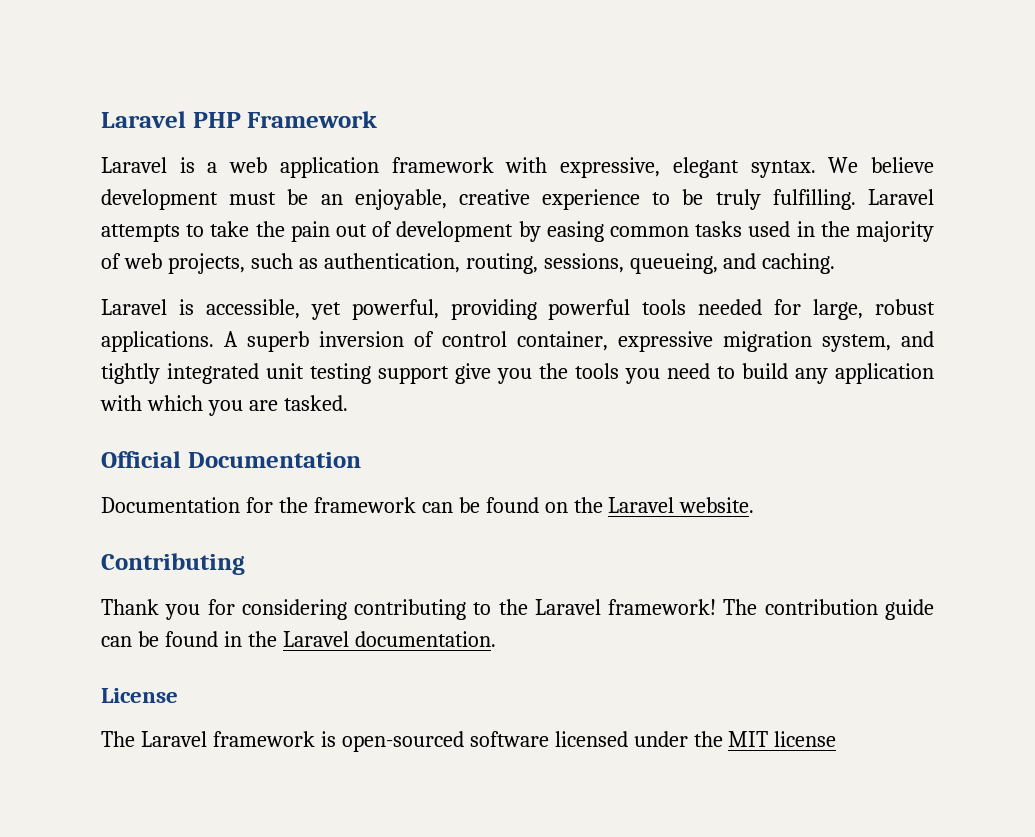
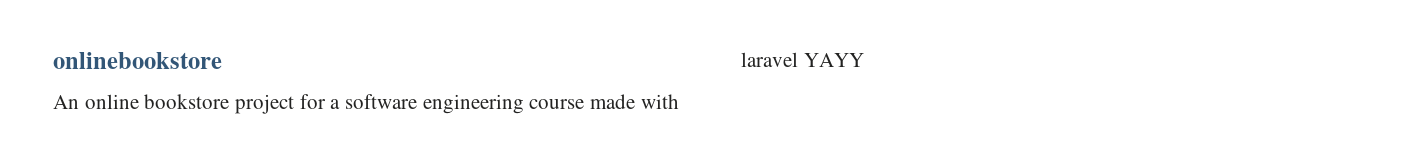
- Laravel PHP Framework
- Laravel is a web application framework with expressive, elegant syntax. We believe development must be an enjoyable, creative experience to be truly fulfilling. Laravel attempts to take the pain out of development by easing common tasks used in the majority of web projects, such as authentication, routing, sessions, queueing, and caching.
- Laravel is accessible, yet powerful, providing powerful tools needed for large, robust applications. A superb inversion of control container, expressive migration system, and tightly integrated unit testing support give you the tools you need to build any application with which you are tasked.
- Official Documentation
- Documentation for the framework can be found on the Laravel website.
- Contributing
- Thank you for considering contributing to the Laravel framework! The contribution guide can be found in the Laravel documentation.
- License
- The Laravel framework is open-sourced software licensed under the MIT license
+ onlinebookstore
+ An online bookstore project for a software engineering course made with laravel YAYY

